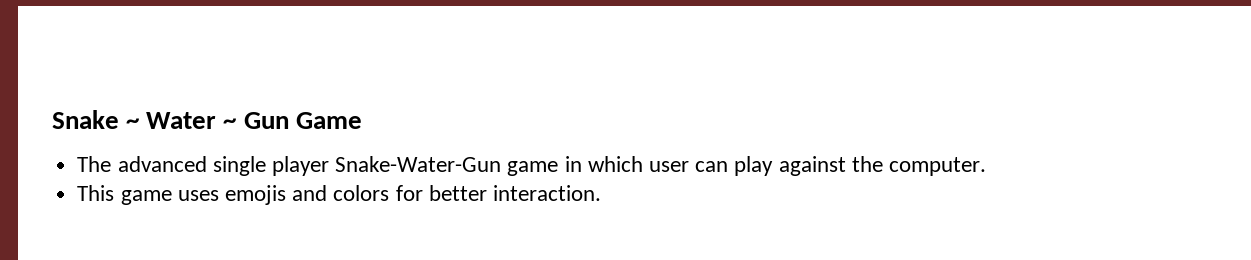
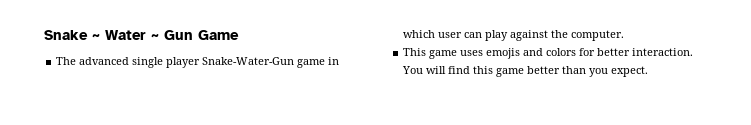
+ You will find this game better than you expect.

